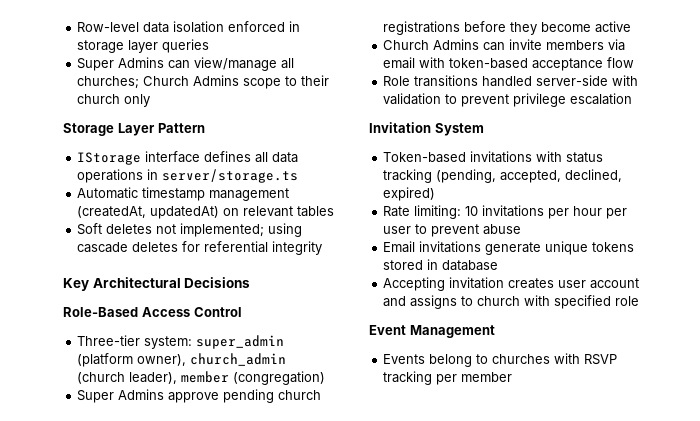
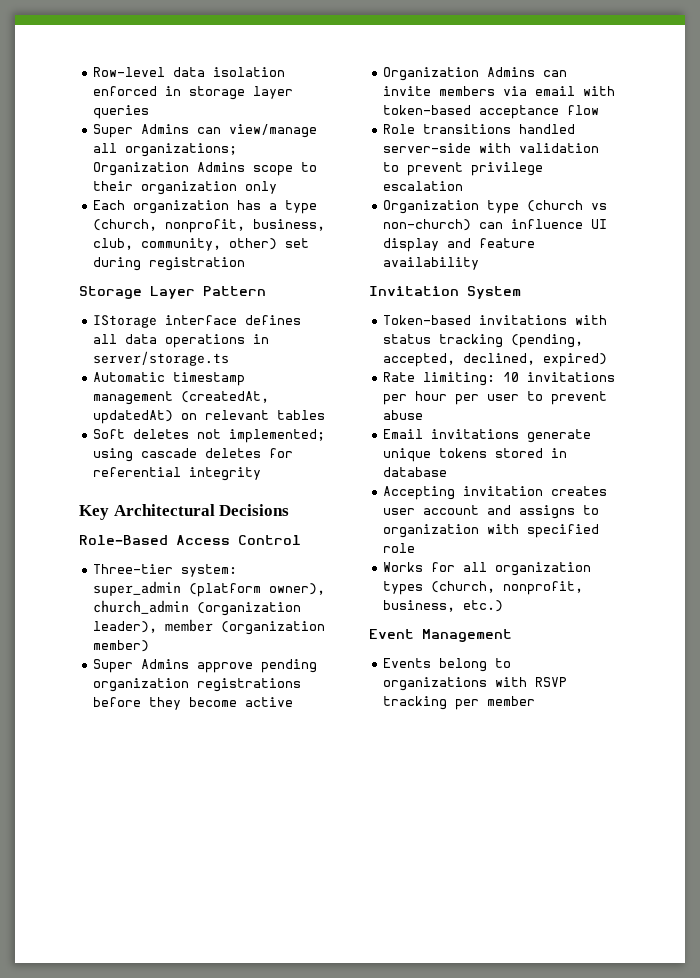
- Super Admins can view/manage all churches; Church Admins scope to their church only
+ Super Admins can view/manage all organizations; Organization Admins scope to their organization only
+ Each organization has a type (church, nonprofit, business, club, community, other) set during registration
- Three-tier system: super_admin (platform owner), church_admin (church leader), member (congregation)
+ Three-tier system: super_admin (platform owner), church_admin (organization leader), member (organization member)
- Super Admins approve pending church registrations before they become active
+ Super Admins approve pending organization registrations before they become active
- Church Admins can invite members via email with token-based acceptance flow
+ Organization Admins can invite members via email with token-based acceptance flow
+ Organization type (church vs non-church) can influence UI display and feature availability
- Accepting invitation creates user account and assigns to church with specified role
+ Accepting invitation creates user account and assigns to organization with specified role
+ Works for all organization types (church, nonprofit, business, etc.)
- Events belong to churches with RSVP tracking per member
+ Events belong to organizations with RSVP tracking per member

